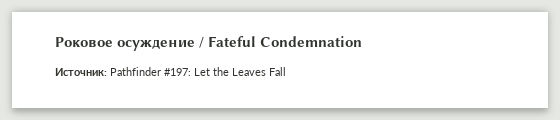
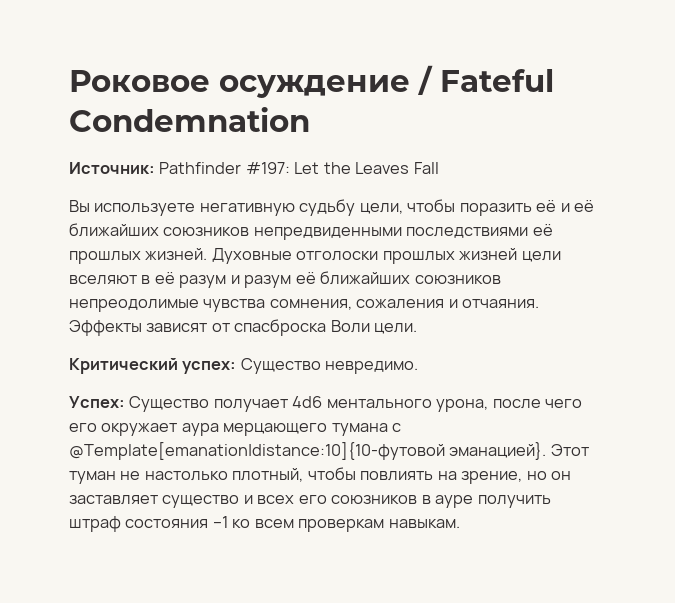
+ Вы используете негативную судьбу цели, чтобы поразить её и её ближайших союзников непредвиденными последствиями её прошлых жизней. Духовные отголоски прошлых жизней цели вселяют в её разум и разум её ближайших союзников непреодолимые чувства сомнения, сожаления и отчаяния. Эффекты зависят от спасброска Воли цели.
+ Критический успех: Существо невредимо.
+ Успех: Существо получает 4d6 ментального урона, после чего его окружает аура мерцающего тумана с @Template[emanation|distance:10]{10-футовой эманацией}. Этот туман не настолько плотный, чтобы повлиять на зрение, но он заставляет существо и всех его союзников в ауре получить штраф состояния −1 ко всем проверкам навыкам.

